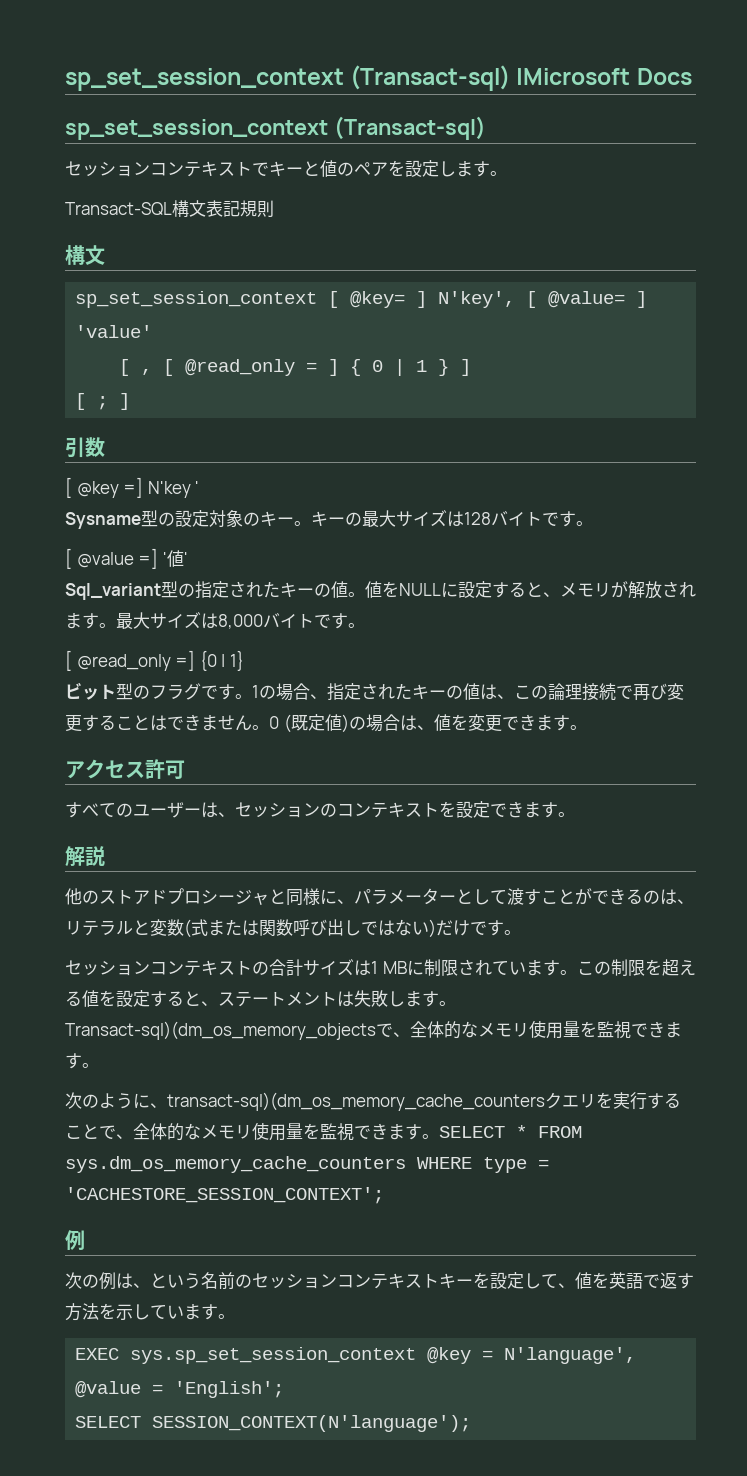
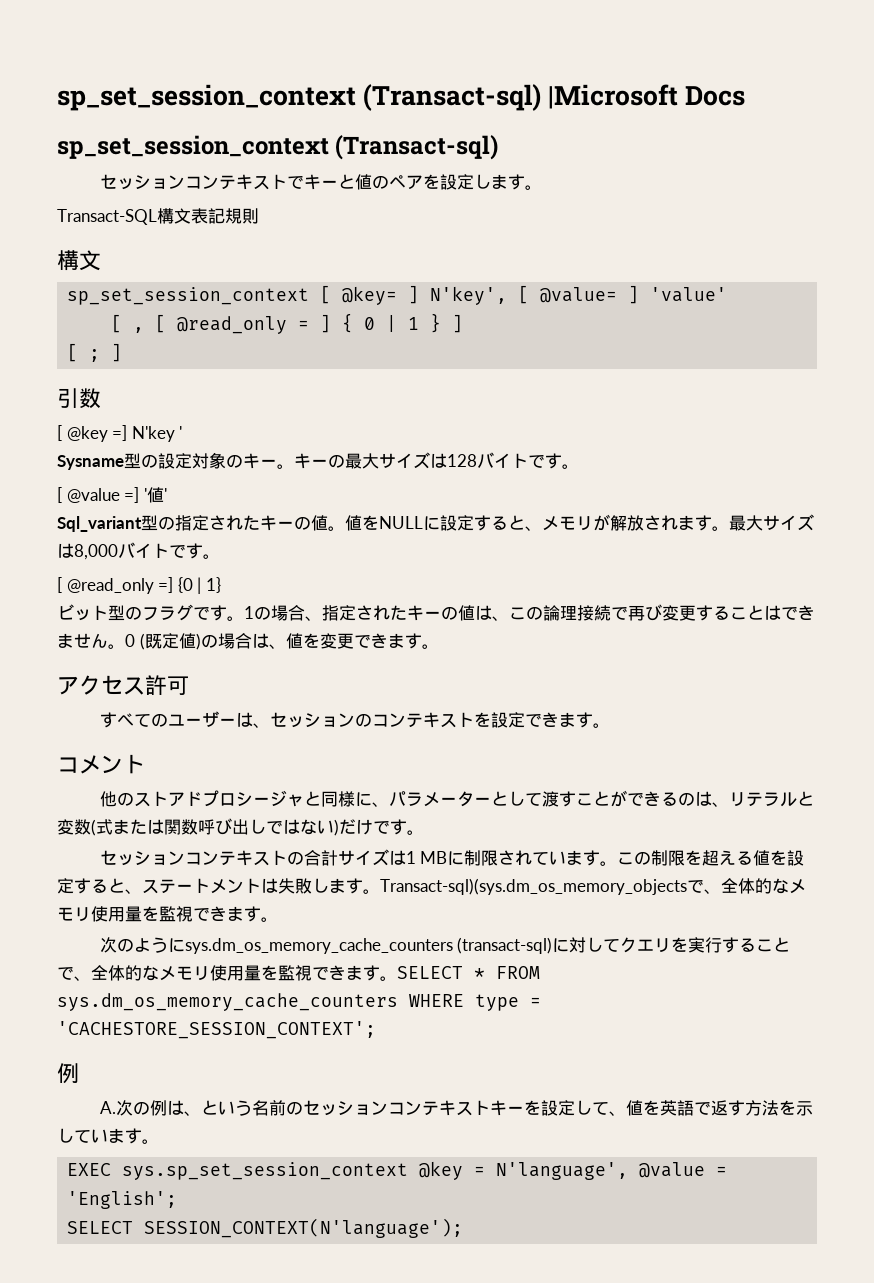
- 解説
+ コメント
- Transact-sql)(dm_os_memory_objectsで、全体的なメモリ使用量を監視できます。
+ Transact-sql)(sys.dm_os_memory_objectsで、全体的なメモリ使用量を監視できます。
- 次のように、transact-sql)(dm_os_memory_cache_countersクエリを実行することで、全体的なメモリ使用量を監視できます。
+ 次のようにsys.dm_os_memory_cache_counters (transact-sql)に対してクエリを実行することで、全体的なメモリ使用量を監視できます。
- 次の例は、という名前のセッションコンテキストキーを設定して、値を英語で返す方法を示しています。
+ A.次の例は、という名前のセッションコンテキストキーを設定して、値を英語で返す方法を示しています。

